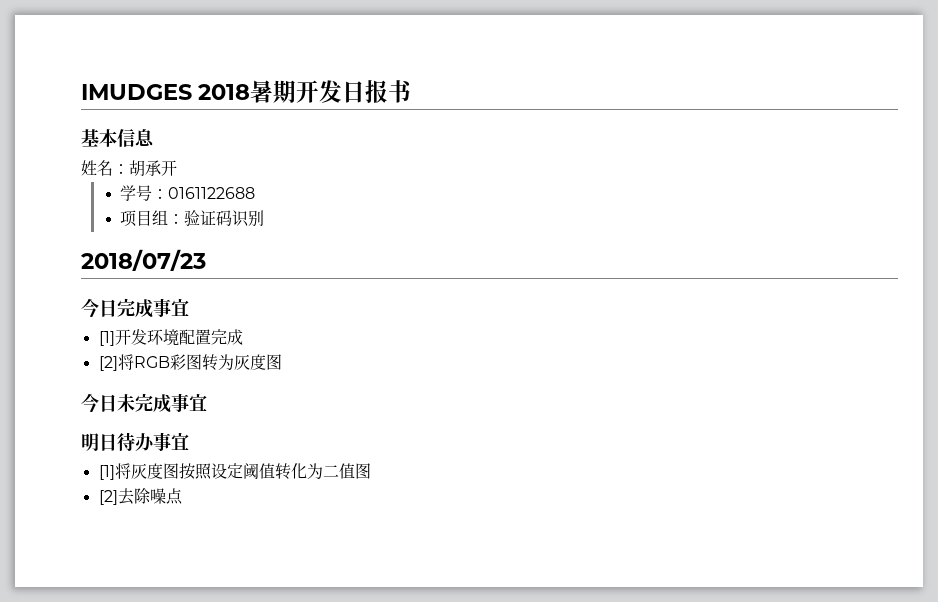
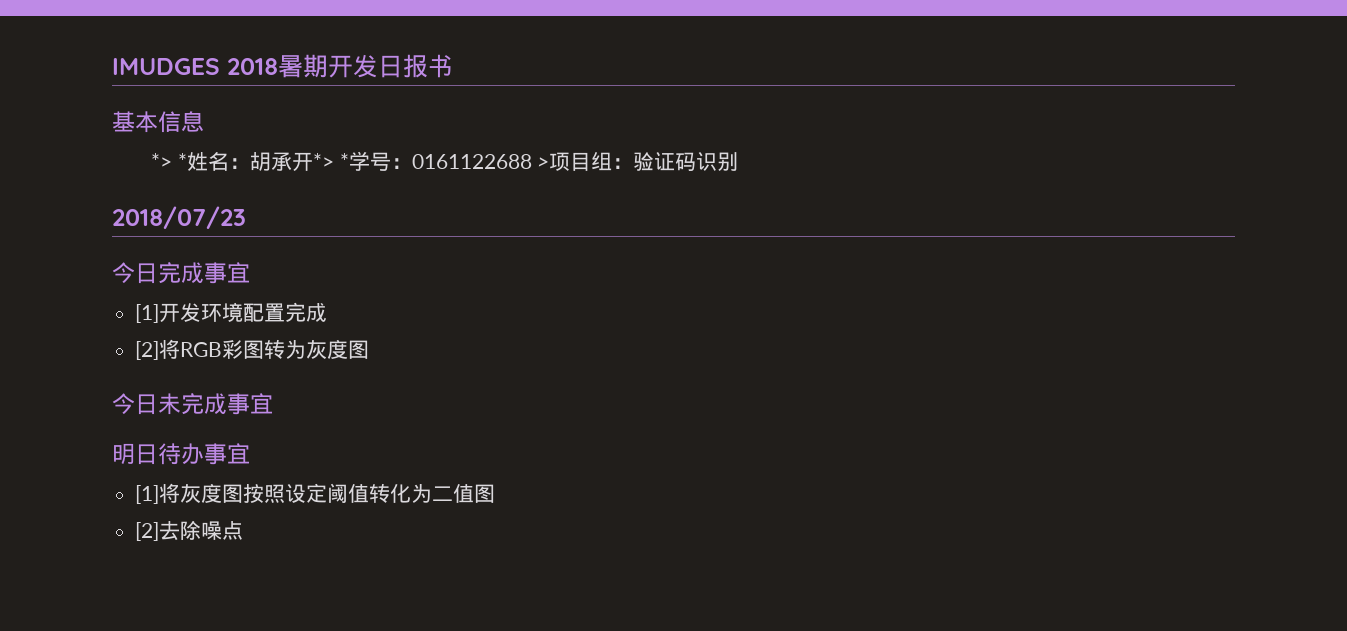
- 姓名：胡承开
- 学号：0161122688
- 项目组：验证码识别
+ *> *姓名：胡承开*> *学号：0161122688 >项目组：验证码识别

